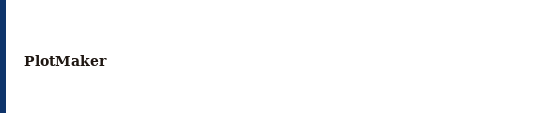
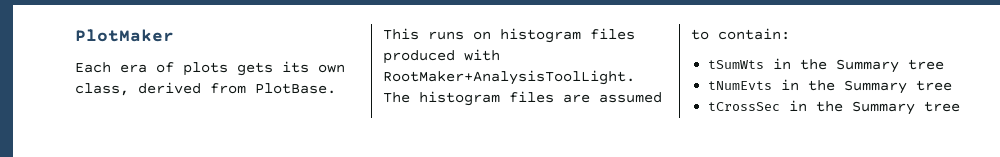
+ Each era of plots gets its own class, derived from PlotBase. This runs on histogram files produced with RootMaker+AnalysisToolLight. The histogram files are assumed to contain:
+ tSumWts in the Summary tree
+ tNumEvts in the Summary tree
+ tCrossSec in the Summary tree

